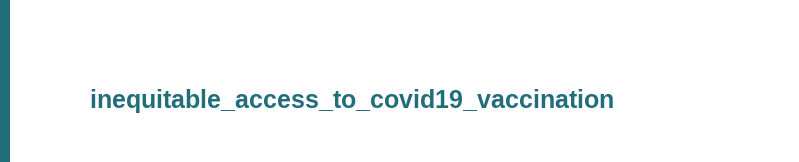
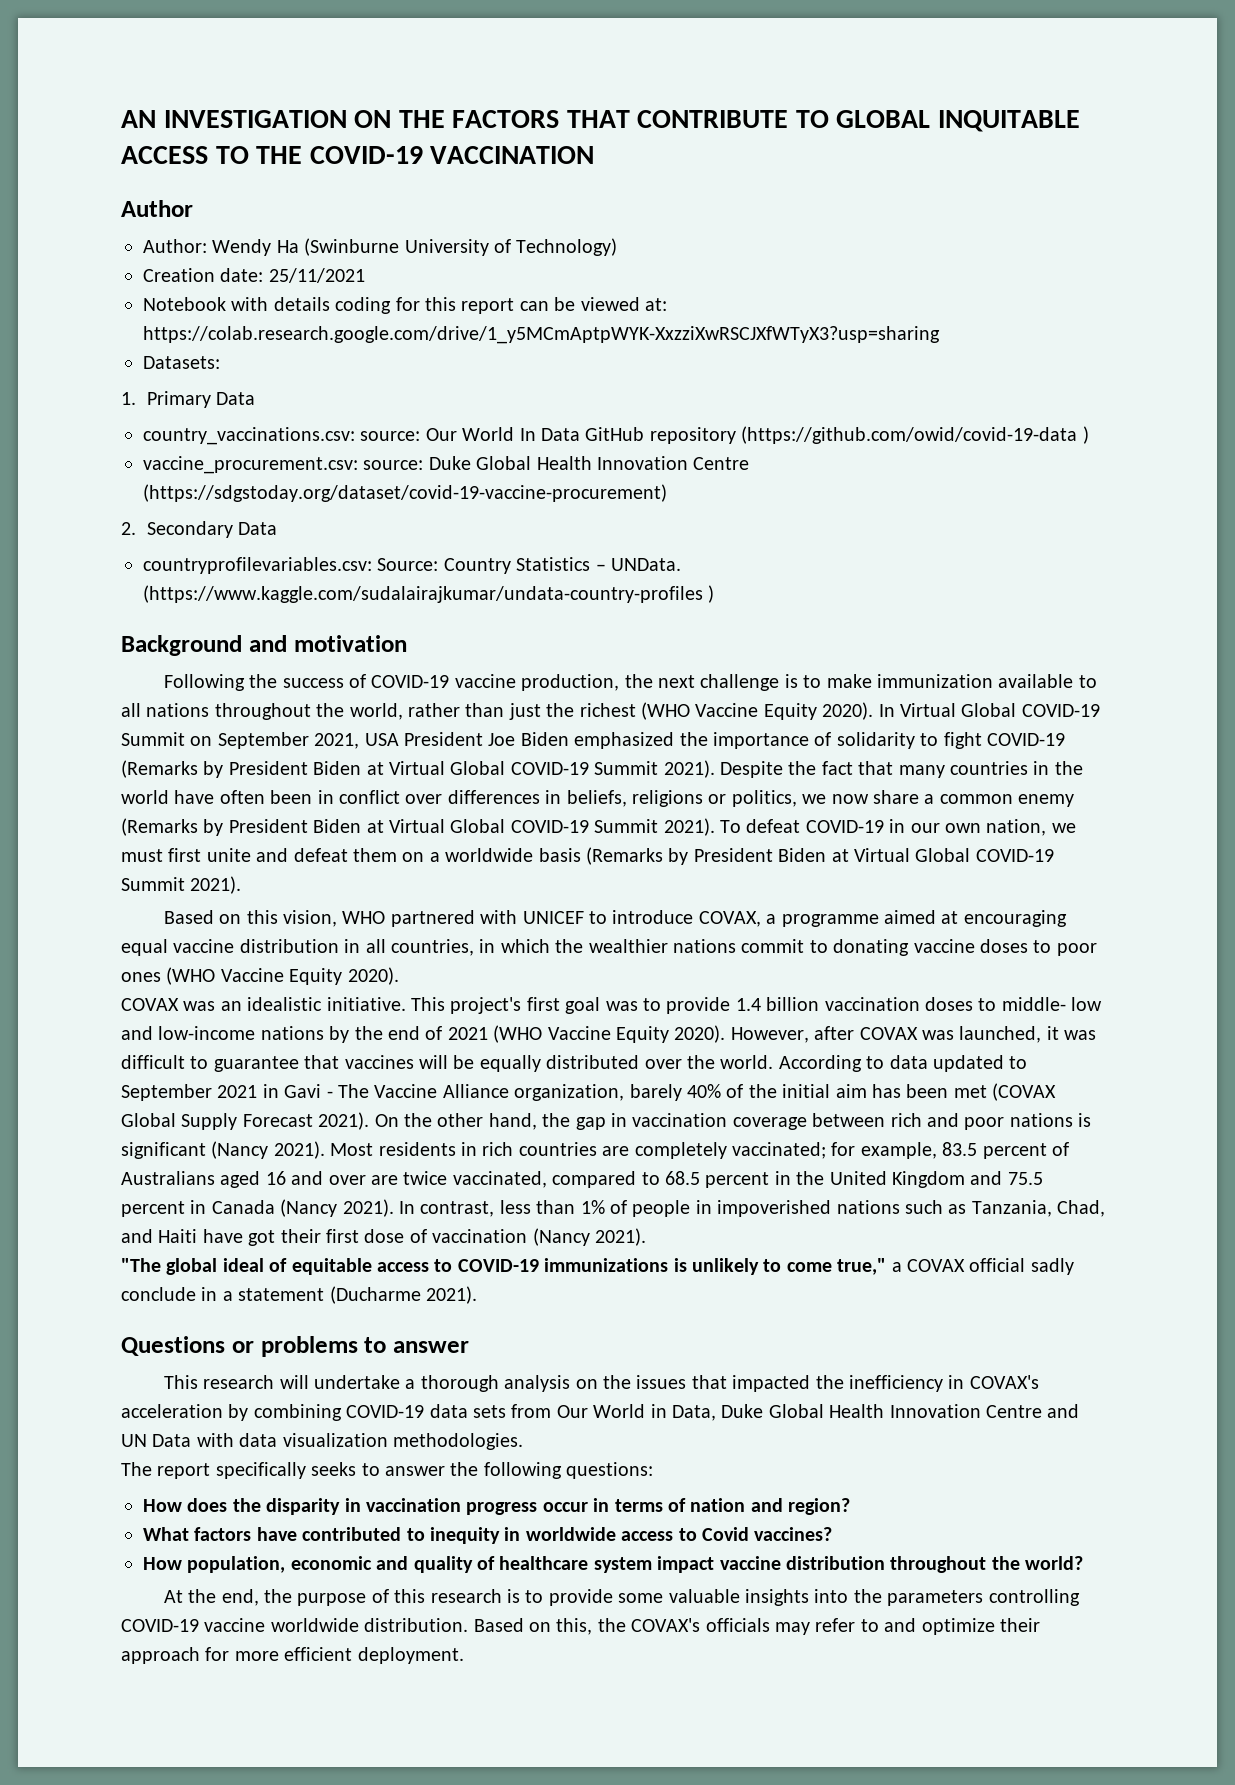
- inequitable_access_to_covid19_vaccination
+ AN INVESTIGATION ON THE FACTORS THAT CONTRIBUTE TO GLOBAL INQUITABLE ACCESS TO THE COVID-19 VACCINATION
+ Author
+ Author: Wendy Ha (Swinburne University of Technology)
+ Creation date: 25/11/2021
+ Notebook with details coding for this report can be viewed at: https://colab.research.google.com/drive/1_y5MCmAptpWYK-XxzziXwRSCJXfWTyX3?usp=sharing
+ Datasets:
+ 1. Primary Data
+ country_vaccinations.csv: source: Our World In Data GitHub repository (https://github.com/owid/covid-19-data )
+ vaccine_procurement.csv: source: Duke Global Health Innovation Centre (https://sdgstoday.org/dataset/covid-19-vaccine-procurement)
+ 2. Secondary Data
+ countryprofilevariables.csv: Source: Country Statistics – UNData. (https://www.kaggle.com/sudalairajkumar/undata-country-profiles )
+ Background and motivation
+ Following the success of COVID-19 vaccine production, the next challenge is to make immunization available to all nations throughout the world, rather than just the richest (WHO Vaccine Equity 2020). In Virtual Global COVID-19 Summit on September 2021, USA President Joe Biden emphasized the importance of solidarity to fight COVID-19 (Remarks by President Biden at Virtual Global COVID-19 Summit 2021). Despite the fact that many countries in the world have often been in conflict over differences in beliefs, religions or politics, we now share a common enemy (Remarks by President Biden at Virtual Global COVID-19 Summit 2021). To defeat COVID-19 in our own nation, we must first unite and defeat them on a worldwide basis (Remarks by President Biden at Virtual Global COVID-19 Summit 2021).
+ Based on this vision, WHO partnered with UNICEF to introduce COVAX, a programme aimed at encouraging equal vaccine distribution in all countries, in which the wealthier nations commit to donating vaccine doses to poor ones (WHO Vaccine Equity 2020).
+ COVAX was an idealistic initiative. This project's first goal was to provide 1.4 billion vaccination doses to middle- low and low-income nations by the end of 2021 (WHO Vaccine Equity 2020). However, after COVAX was launched, it was difficult to guarantee that vaccines will be equally distributed over the world. According to data updated to September 2021 in Gavi - The Vaccine Alliance organization, barely 40% of the initial aim has been met (COVAX Global Supply Forecast 2021). On the other hand, the gap in vaccination coverage between rich and poor nations is significant (Nancy 2021). Most residents in rich countries are completely vaccinated; for example, 83.5 percent of Australians aged 16 and over are twice vaccinated, compared to 68.5 percent in the United Kingdom and 75.5 percent in Canada (Nancy 2021). In contrast, less than 1% of people in impoverished nations such as Tanzania, Chad, and Haiti have got their first dose of vaccination (Nancy 2021).
+ "The global ideal of equitable access to COVID-19 immunizations is unlikely to come true," a COVAX official sadly conclude in a statement (Ducharme 2021).
+ Questions or problems to answer
+ This research will undertake a thorough analysis on the issues that impacted the inefficiency in COVAX's acceleration by combining COVID-19 data sets from Our World in Data, Duke Global Health Innovation Centre and UN Data with data visualization methodologies.
+ The report specifically seeks to answer the following questions:
+ How does the disparity in vaccination progress occur in terms of nation and region?
+ What factors have contributed to inequity in worldwide access to Covid vaccines?
+ How population, economic and quality of healthcare system impact vaccine distribution throughout the world?
+ At the end, the purpose of this research is to provide some valuable insights into the parameters controlling COVID-19 vaccine worldwide distribution. Based on this, the COVAX's officials may refer to and optimize their approach for more efficient deployment.

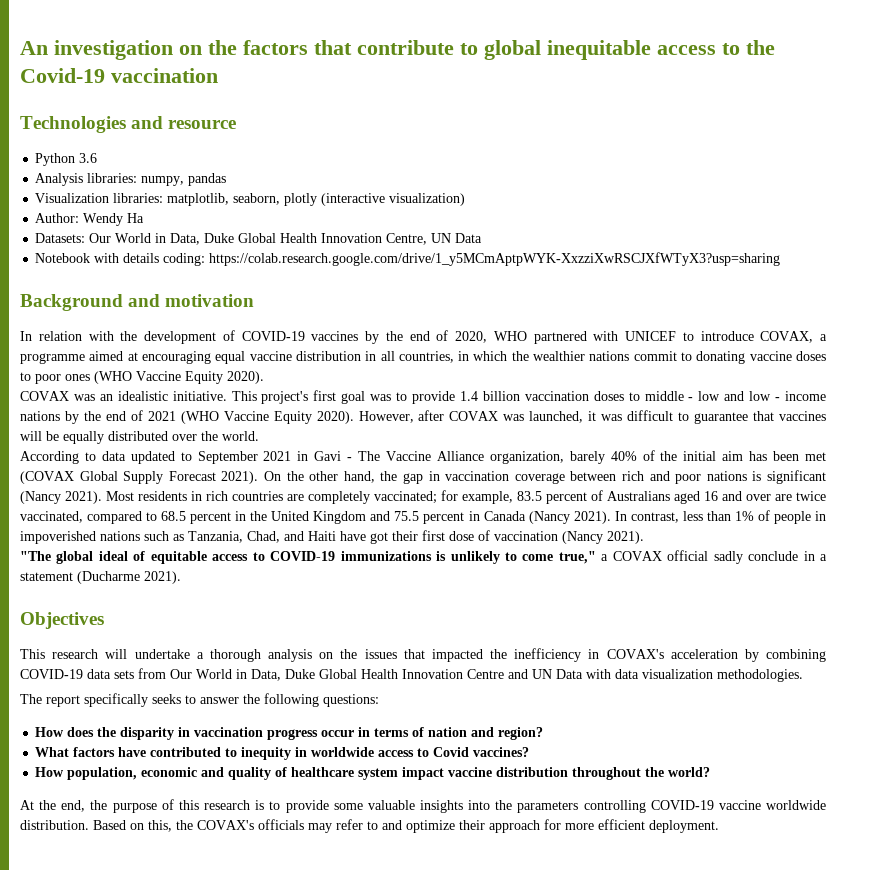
- AN INVESTIGATION ON THE FACTORS THAT CONTRIBUTE TO GLOBAL INQUITABLE ACCESS TO THE COVID-19 VACCINATION
- Author
- Author: Wendy Ha (Swinburne University of Technology)
- Creation date: 25/11/2021
- Notebook with details coding for this report can be viewed at: https://colab.research.google.com/drive/1_y5MCmAptpWYK-XxzziXwRSCJXfWTyX3?usp=sharing
- Datasets:
- 1. Primary Data
- country_vaccinations.csv: source: Our World In Data GitHub repository (https://github.com/owid/covid-19-data )
- vaccine_procurement.csv: source: Duke Global Health Innovation Centre (https://sdgstoday.org/dataset/covid-19-vaccine-procurement)
- 2. Secondary Data
- countryprofilevariables.csv: Source: Country Statistics – UNData. (https://www.kaggle.com/sudalairajkumar/undata-country-profiles )
+ An investigation on the factors that contribute to global inequitable access to the Covid-19 vaccination
+ Technologies and resource
+ Python 3.6
+ Analysis libraries: numpy, pandas
+ Visualization libraries: matplotlib, seaborn, plotly (interactive visualization)
+ Author: Wendy Ha
+ Datasets: Our World in Data, Duke Global Health Innovation Centre, UN Data
+ Notebook with details coding: https://colab.research.google.com/drive/1_y5MCmAptpWYK-XxzziXwRSCJXfWTyX3?usp=sharing
  Background and motivation
- Following the success of COVID-19 vaccine production, the next challenge is to make immunization available to all nations throughout the world, rather than just the richest (WHO Vaccine Equity 2020). In Virtual Global COVID-19 Summit on September 2021, USA President Joe Biden emphasized the importance of solidarity to fight COVID-19 (Remarks by President Biden at Virtual Global COVID-19 Summit 2021). Despite the fact that many countries in the world have often been in conflict over differences in beliefs, religions or politics, we now share a common enemy (Remarks by President Biden at Virtual Global COVID-19 Summit 2021). To defeat COVID-19 in our own nation, we must first unite and defeat them on a worldwide basis (Remarks by President Biden at Virtual Global COVID-19 Summit 2021).
- Based on this vision, WHO partnered with UNICEF to introduce COVAX, a programme aimed at encouraging equal vaccine distribution in all countries, in which the wealthier nations commit to donating vaccine doses to poor ones (WHO Vaccine Equity 2020).
+ In relation with the development of COVID-19 vaccines by the end of 2020, WHO partnered with UNICEF to introduce COVAX, a programme aimed at encouraging equal vaccine distribution in all countries, in which the wealthier nations commit to donating vaccine doses to poor ones (WHO Vaccine Equity 2020).
- This project's first goal was to provide 1.4 billion vaccination doses to middle- low and low-income nations by the end of 2021 (WHO Vaccine Equity 2020).
+ This project's first goal was to provide 1.4 billion vaccination doses to middle - low and low - income nations by the end of 2021 (WHO Vaccine Equity 2020).
- However, after COVAX was launched, it was difficult to guarantee that vaccines will be equally distributed over the world. According to data updated to September 2021 in Gavi - The Vaccine Alliance organization, barely 40% of the initial aim has been met (COVAX Global Supply Forecast 2021).
+ However, after COVAX was launched, it was difficult to guarantee that vaccines will be equally distributed over the world.
+ According to data updated to September 2021 in Gavi - The Vaccine Alliance organization, barely 40% of the initial aim has been met (COVAX Global Supply Forecast 2021).
- Questions or problems to answer
+ Objectives

